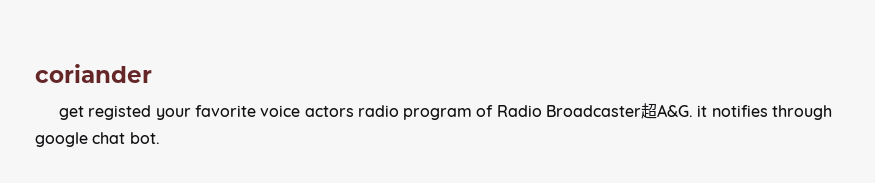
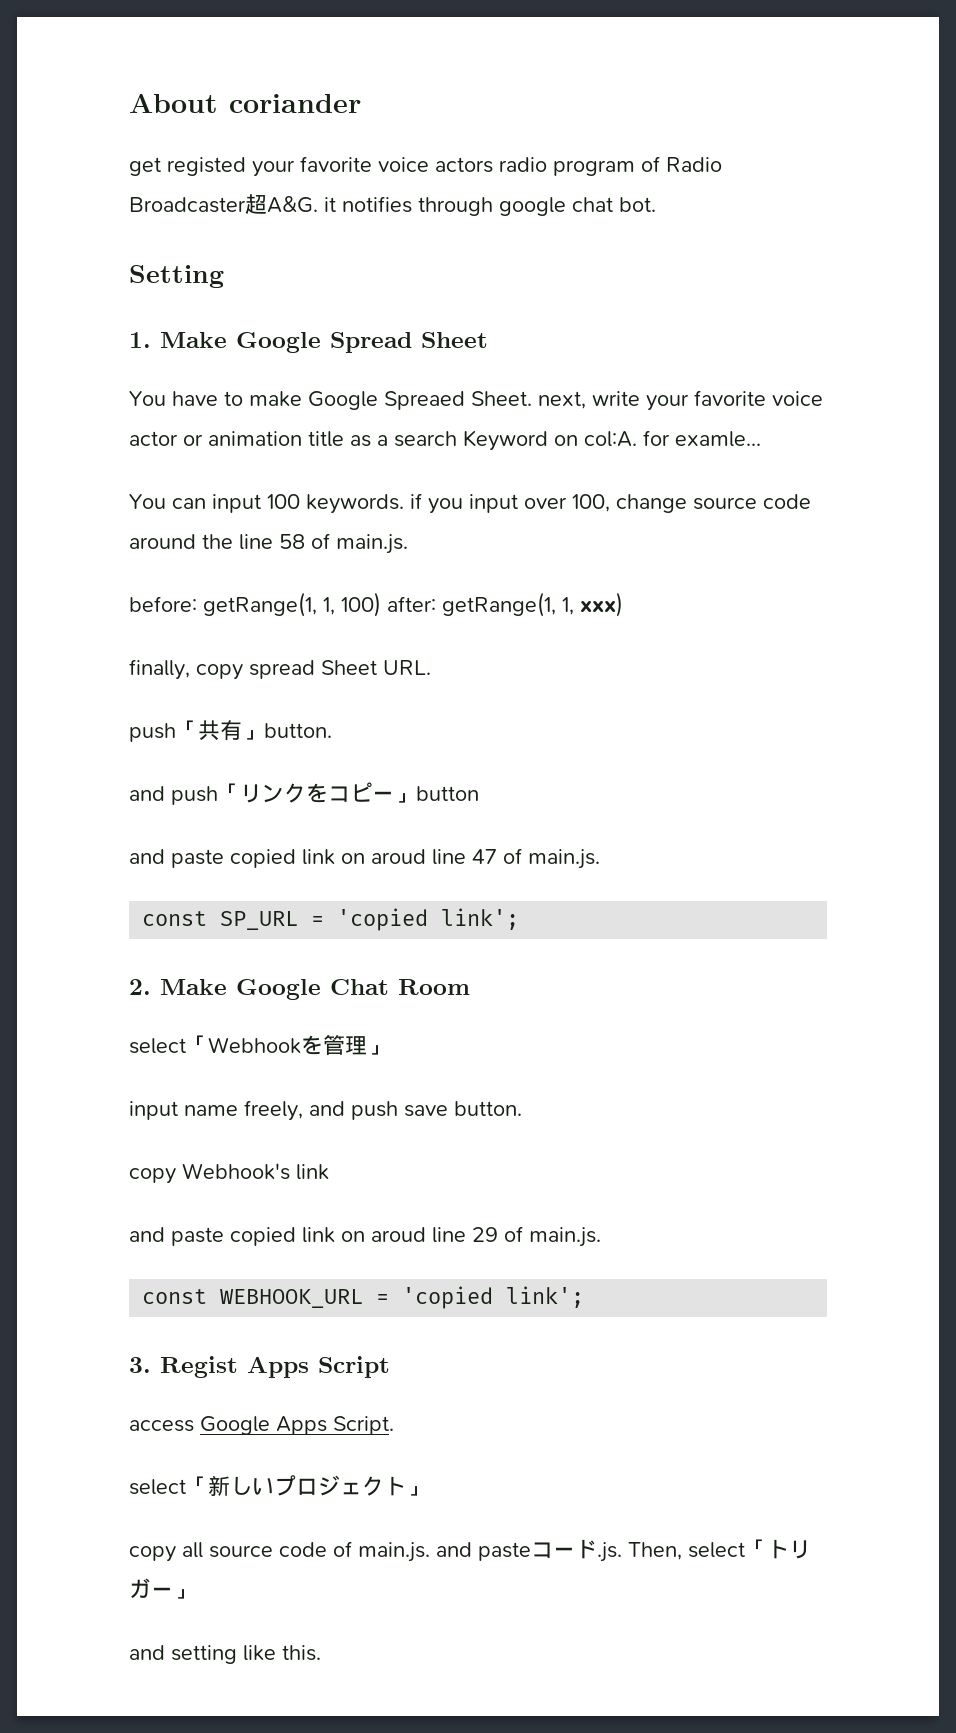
- coriander
+ About coriander
+ Setting
+ 1. Make Google Spread Sheet
+ You have to make Google Spreaed Sheet. next, write your favorite voice actor or animation title as a search Keyword on col:A. for examle...
+ You can input 100 keywords. if you input over 100, change source code around the line 58 of main.js.
+ before: getRange(1, 1, 100) after: getRange(1, 1, xxx)
+ finally, copy spread Sheet URL.
+ push「共有」button.
+ and push「リンクをコピー」button
+ and paste copied link on aroud line 47 of main.js.
+ const SP_URL = 'copied link';
+ 2. Make Google Chat Room
+ select「Webhookを管理」
+ input name freely, and push save button.
+ copy Webhook's link
+ and paste copied link on aroud line 29 of main.js.
+ const WEBHOOK_URL = 'copied link';
+ 3. Regist Apps Script
+ access Google Apps Script.
+ select「新しいプロジェクト」
+ copy all source code of main.js. and pasteコード.js. Then, select「トリガー」
+ and setting like this.

